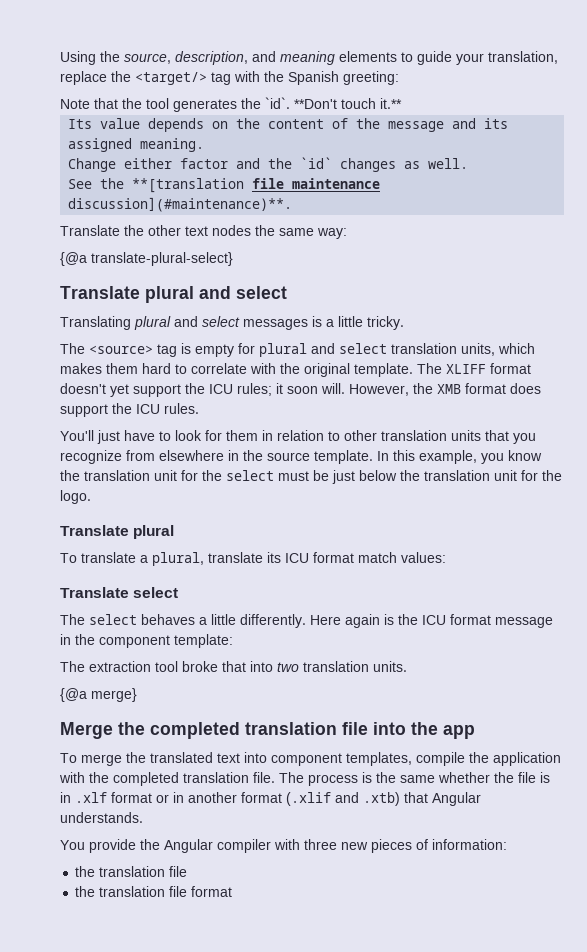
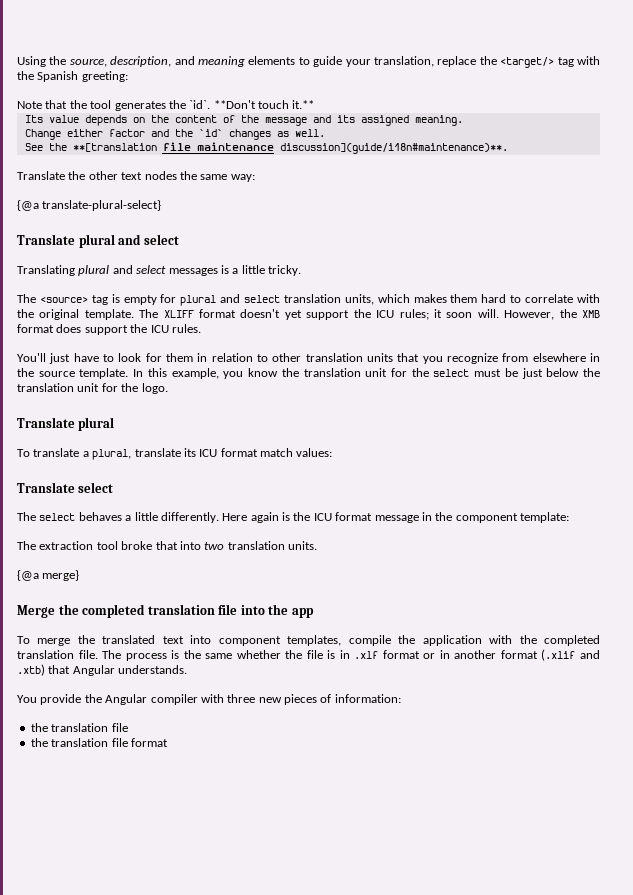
- See the **[translation file maintenance discussion](#maintenance)**.
+ See the **[translation file maintenance discussion](guide/i18n#maintenance)**.

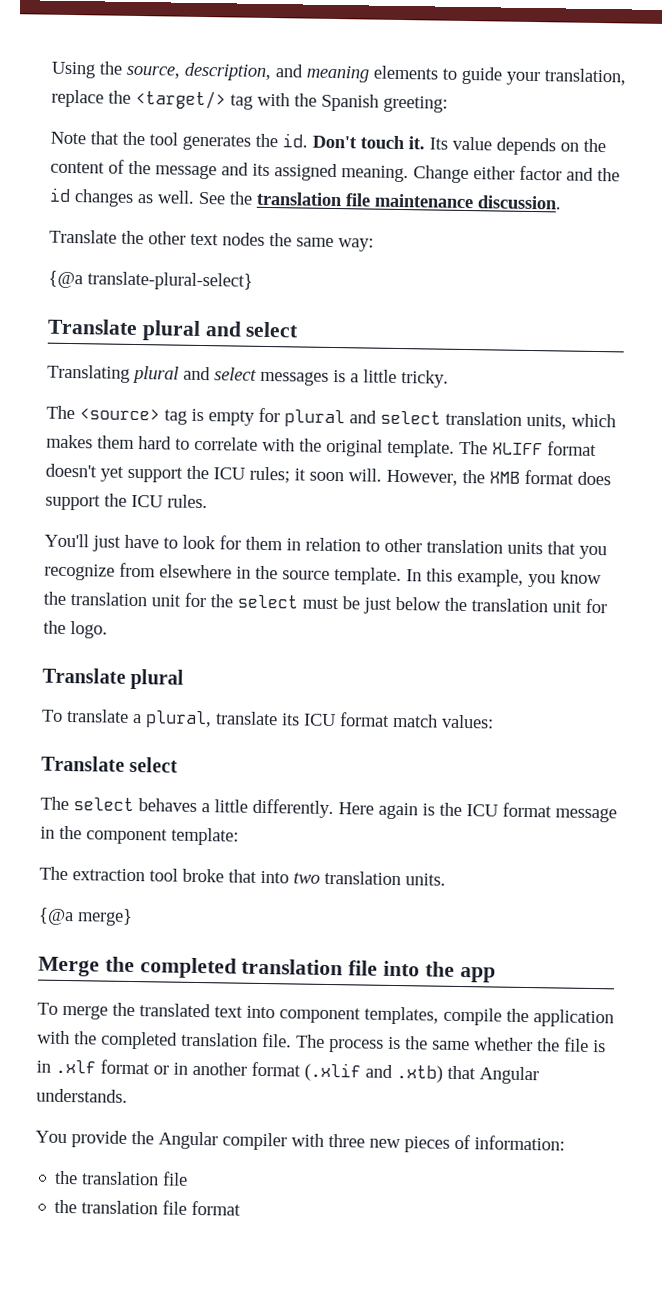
- Note that the tool generates the `id`. **Don't touch it.**
- Its value depends on the content of the message and its assigned meaning.
- Change either factor and the `id` changes as well.
- See the **[translation file maintenance discussion](guide/i18n#maintenance)**.
+ Note that the tool generates the id. Don't touch it. Its value depends on the content of the message and its assigned meaning. Change either factor and the id changes as well. See the translation file maintenance discussion.

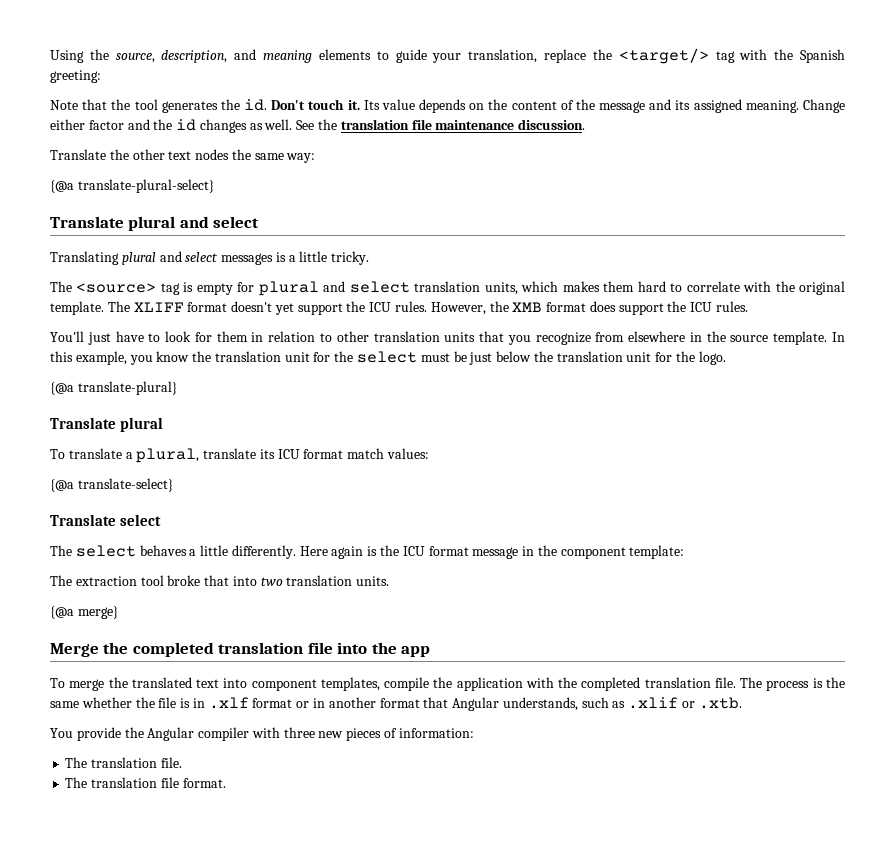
- The XLIFF format doesn't yet support the ICU rules; it soon will.
+ The XLIFF format doesn't yet support the ICU rules.
+ {@a translate-plural}
+ {@a translate-select}
- The process is the same whether the file is in .xlf format or in another format (.xlif and .xtb) that Angular understands.
+ The process is the same whether the file is in .xlf format or in another format that Angular understands, such as .xlif or .xtb.
  You provide the Angular compiler with three new pieces of information:
- the translation file
- the translation file format
+ The translation file.
+ The translation file format.

